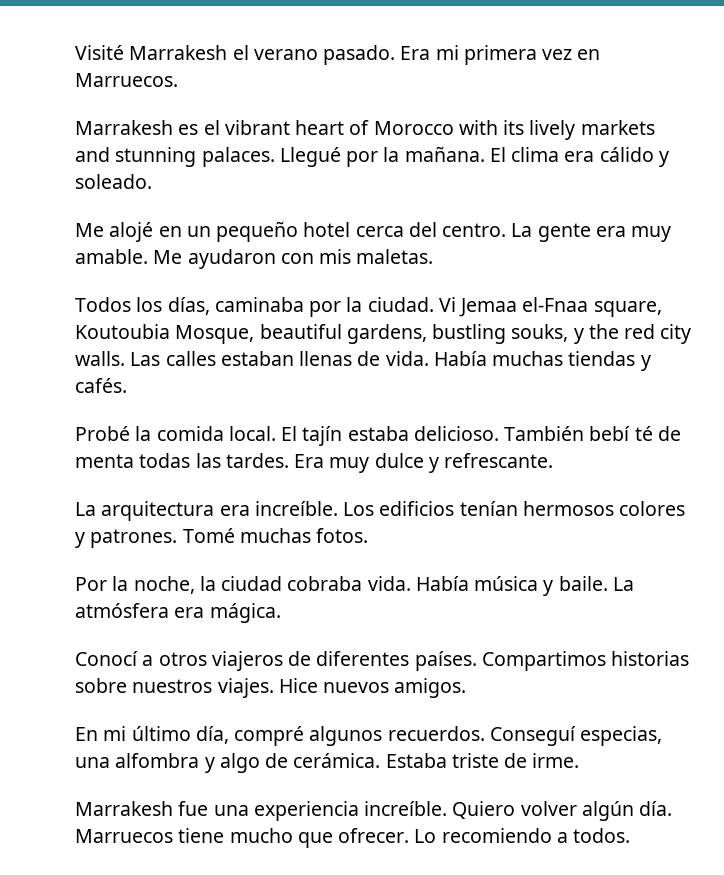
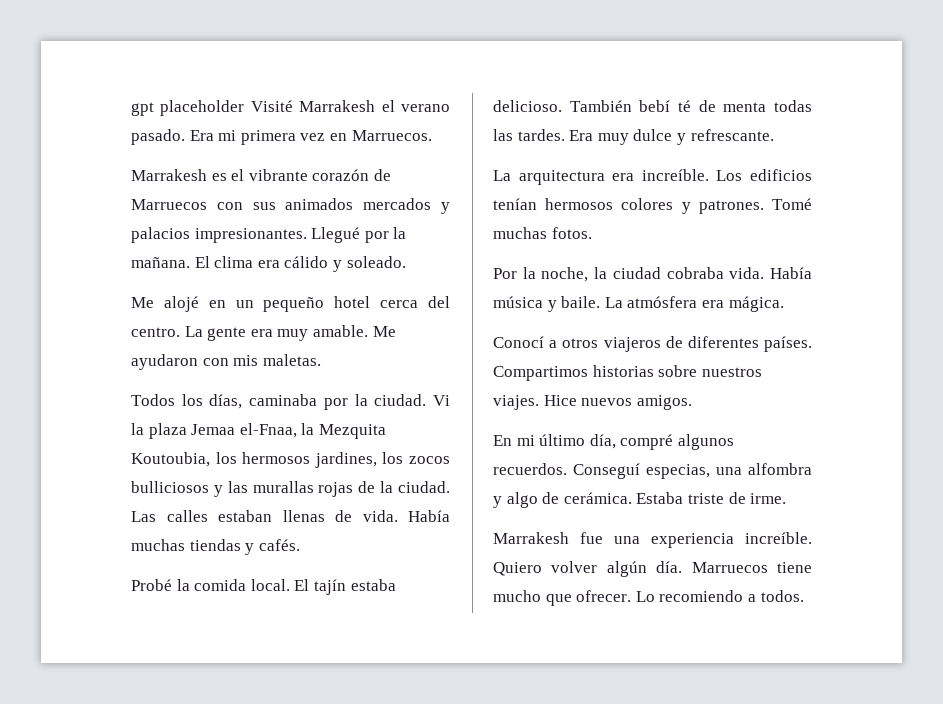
- Visité Marrakesh el verano pasado.
+ gpt placeholder Visité Marrakesh el verano pasado.
- Marrakesh es el vibrant heart of Morocco with its lively markets and stunning palaces.
+ Marrakesh es el vibrante corazón de Marruecos con sus animados mercados y palacios impresionantes.
- Vi Jemaa el-Fnaa square, Koutoubia Mosque, beautiful gardens, bustling souks, y the red city walls.
+ Vi la plaza Jemaa el-Fnaa, la Mezquita Koutoubia, los hermosos jardines, los zocos bulliciosos y las murallas rojas de la ciudad.

